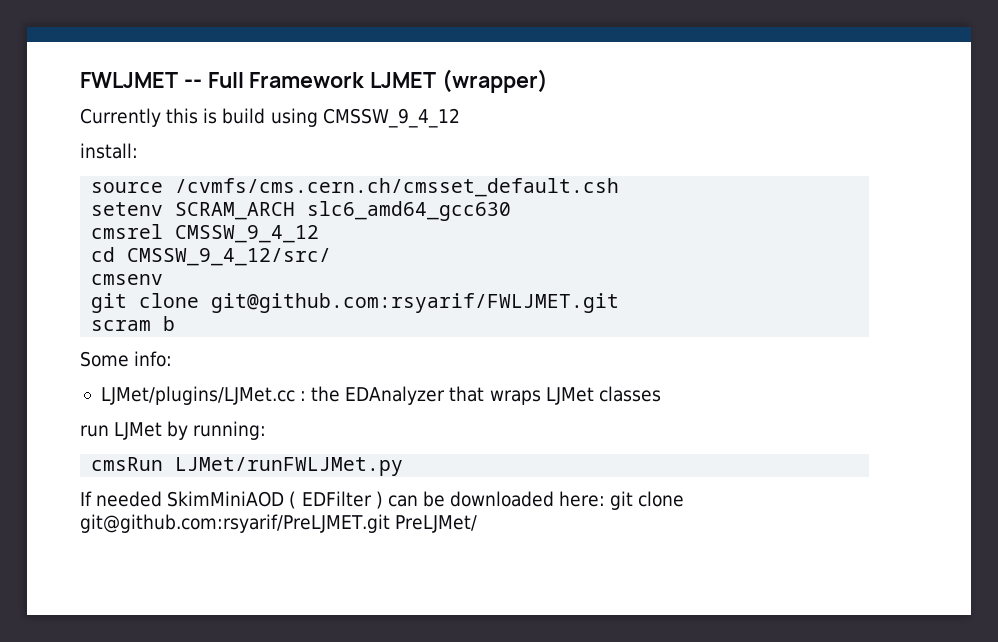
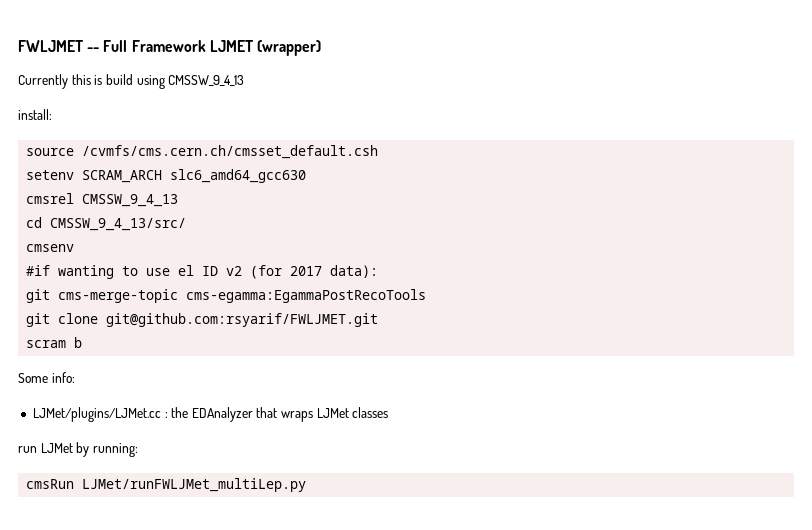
- Currently this is build using CMSSW_9_4_12
+ Currently this is build using CMSSW_9_4_13
- cmsrel CMSSW_9_4_12
+ cmsrel CMSSW_9_4_13
- cd CMSSW_9_4_12/src/
+ cd CMSSW_9_4_13/src/
+ #if wanting to use el ID v2 (for 2017 data):
+ git cms-merge-topic cms-egamma:EgammaPostRecoTools
- cmsRun LJMet/runFWLJMet.py
- If needed SkimMiniAOD ( EDFilter ) can be downloaded here: git clone git@github.com:rsyarif/PreLJMET.git PreLJMet/
+ cmsRun LJMet/runFWLJMet_multiLep.py

